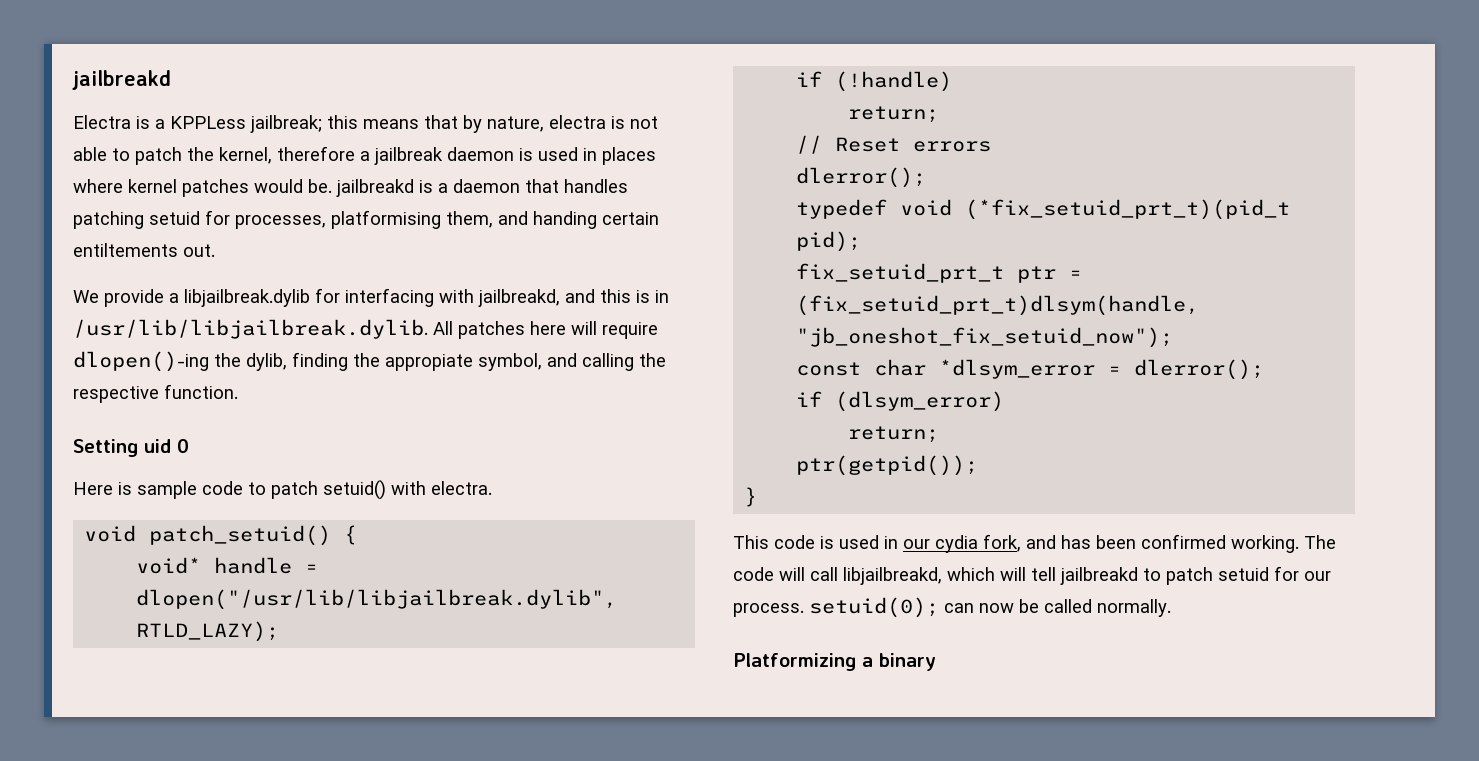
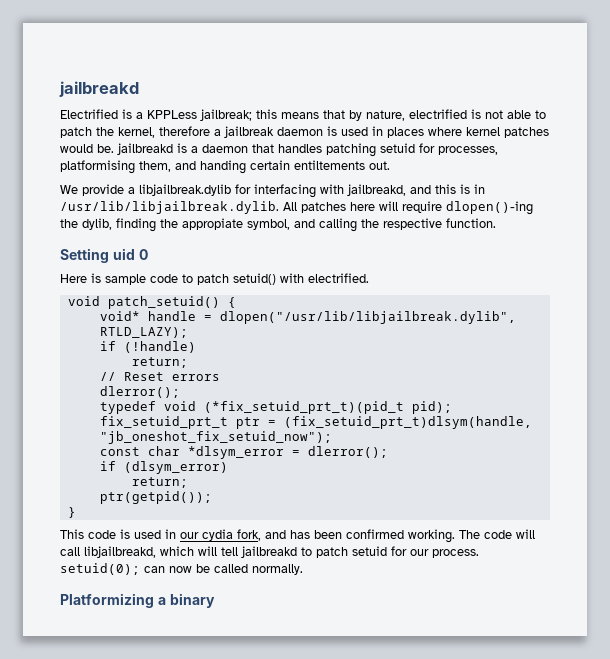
- Electra is a KPPLess jailbreak; this means that by nature, electra is not able to patch the kernel, therefore a jailbreak daemon is used in places where kernel patches would be. jailbreakd is a daemon that handles patching setuid for processes, platformising them, and handing certain entiltements out.
+ Electrified is a KPPLess jailbreak; this means that by nature, electrified is not able to patch the kernel, therefore a jailbreak daemon is used in places where kernel patches would be. jailbreakd is a daemon that handles patching setuid for processes, platformising them, and handing certain entiltements out.
- Here is sample code to patch setuid() with electra.
+ Here is sample code to patch setuid() with electrified.

